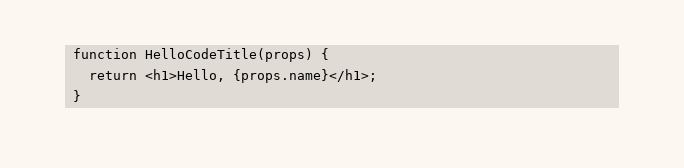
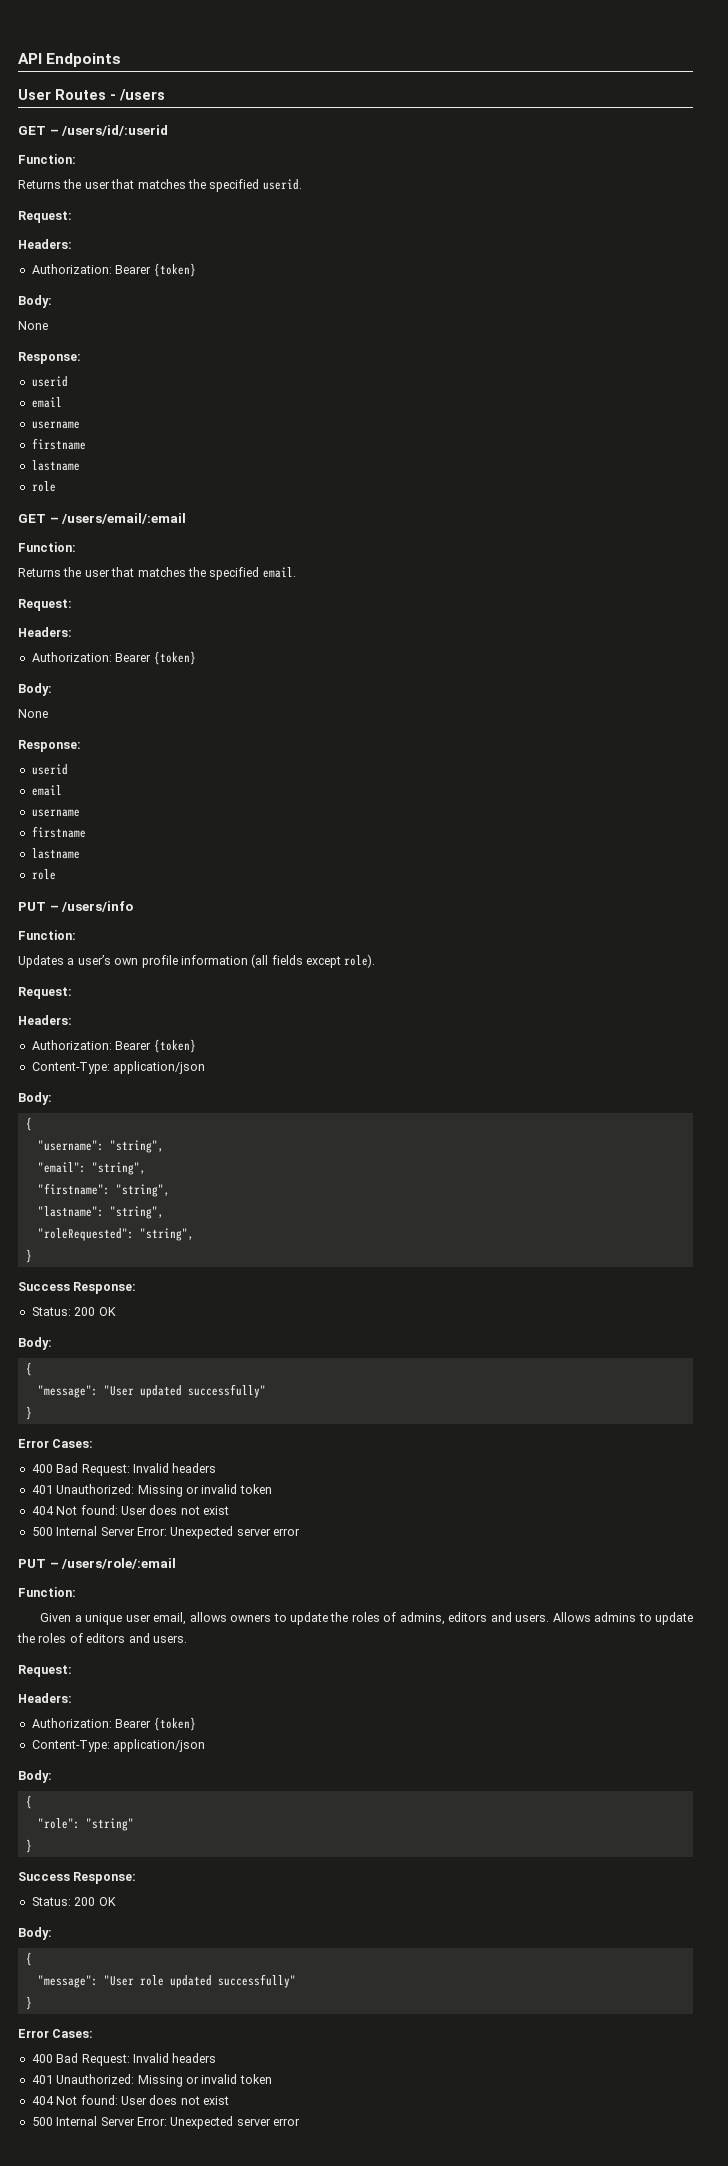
- function HelloCodeTitle(props) {
- return <h1>Hello, {props.name}</h1>;
+ API Endpoints
+ User Routes - /users
+ GET – /users/id/:userid
+ Function:
+ Returns the user that matches the specified userid.
+ Request:
+ Headers:
+ Authorization: Bearer {token}
+ Body:
+ None
+ Response:
+ userid
+ email
+ username
+ firstname
+ lastname
+ role
+ GET – /users/email/:email
+ Function:
+ Returns the user that matches the specified email.
+ Request:
+ Headers:
+ Authorization: Bearer {token}
+ Body:
+ None
+ Response:
+ userid
+ email
+ username
+ firstname
+ lastname
+ role
+ PUT – /users/info
+ Function:
+ Updates a user’s own profile information (all fields except role).
+ Request:
+ Headers:
+ Authorization: Bearer {token}
+ Content-Type: application/json
+ Body:
+ {
+ "username": "string",
+ "email": "string",
+ "firstname": "string",
+ "lastname": "string",
+ "roleRequested": "string",
  }
+ Success Response:
+ Status: 200 OK
+ Body:
+ {
+ "message": "User updated successfully"
+ }
+ Error Cases:
+ 400 Bad Request: Invalid headers
+ 401 Unauthorized: Missing or invalid token
+ 404 Not found: User does not exist
+ 500 Internal Server Error: Unexpected server error
+ PUT – /users/role/:email
+ Function:
+ Given a unique user email, allows owners to update the roles of admins, editors and users. Allows admins to update the roles of editors and users.
+ Request:
+ Headers:
+ Authorization: Bearer {token}
+ Content-Type: application/json
+ Body:
+ {
+ "role": "string"
+ }
+ Success Response:
+ Status: 200 OK
+ Body:
+ {
+ "message": "User role updated successfully"
+ }
+ Error Cases:
+ 400 Bad Request: Invalid headers
+ 401 Unauthorized: Missing or invalid token
+ 404 Not found: User does not exist
+ 500 Internal Server Error: Unexpected server error

